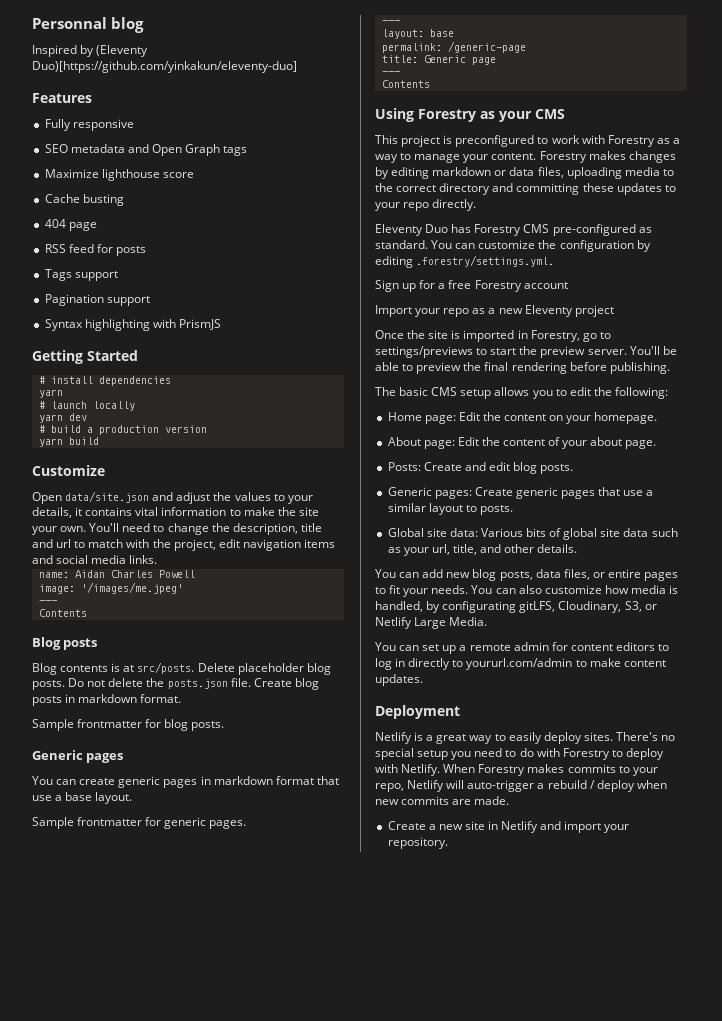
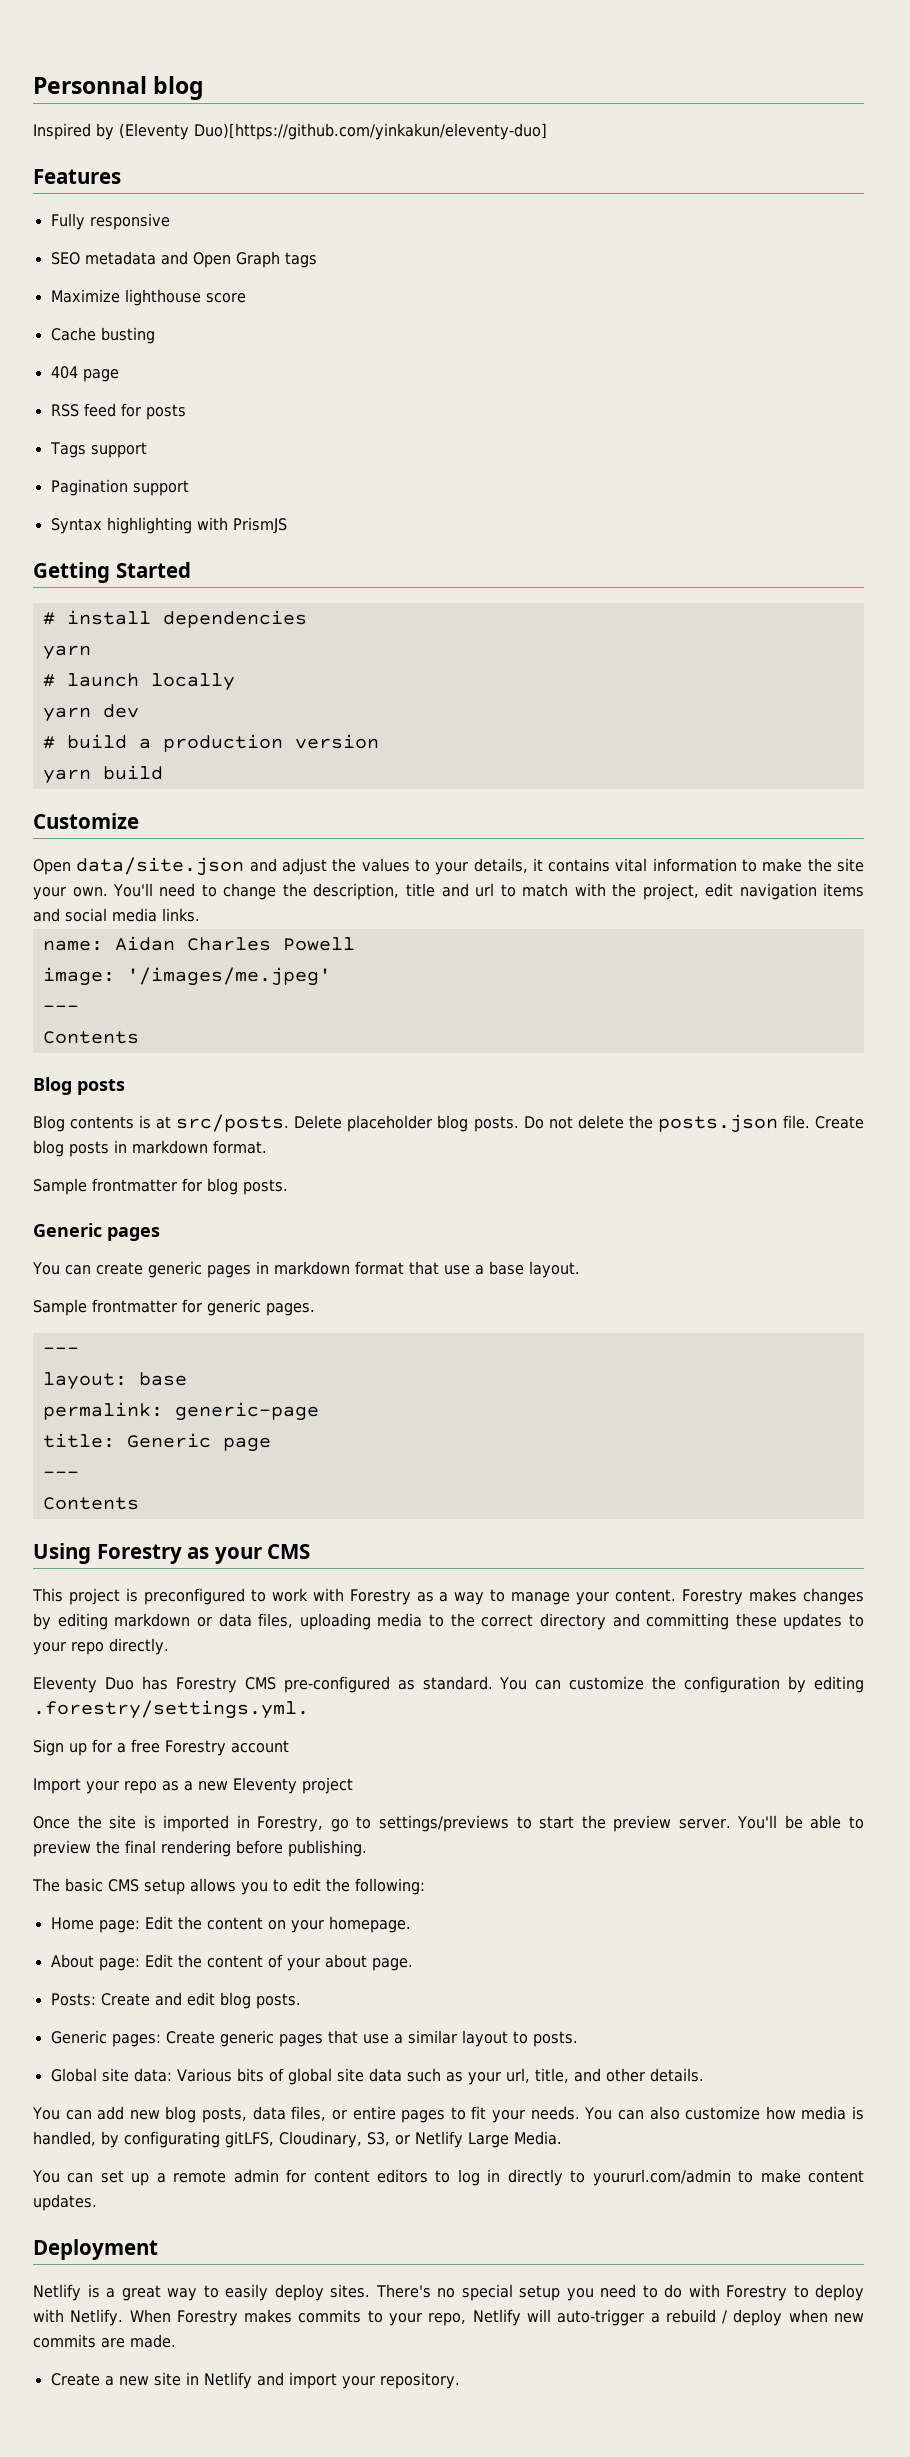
- permalink: /generic-page
+ permalink: generic-page

